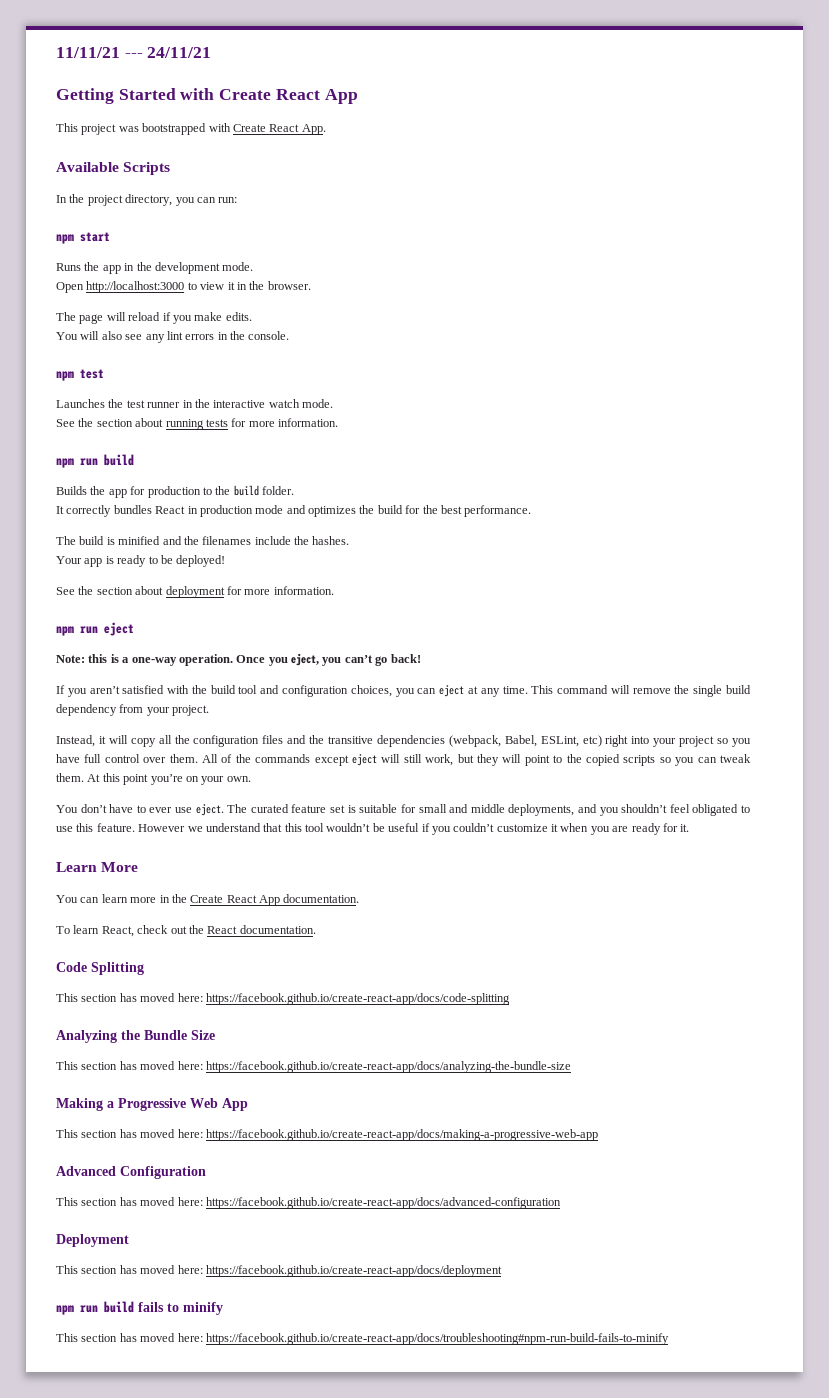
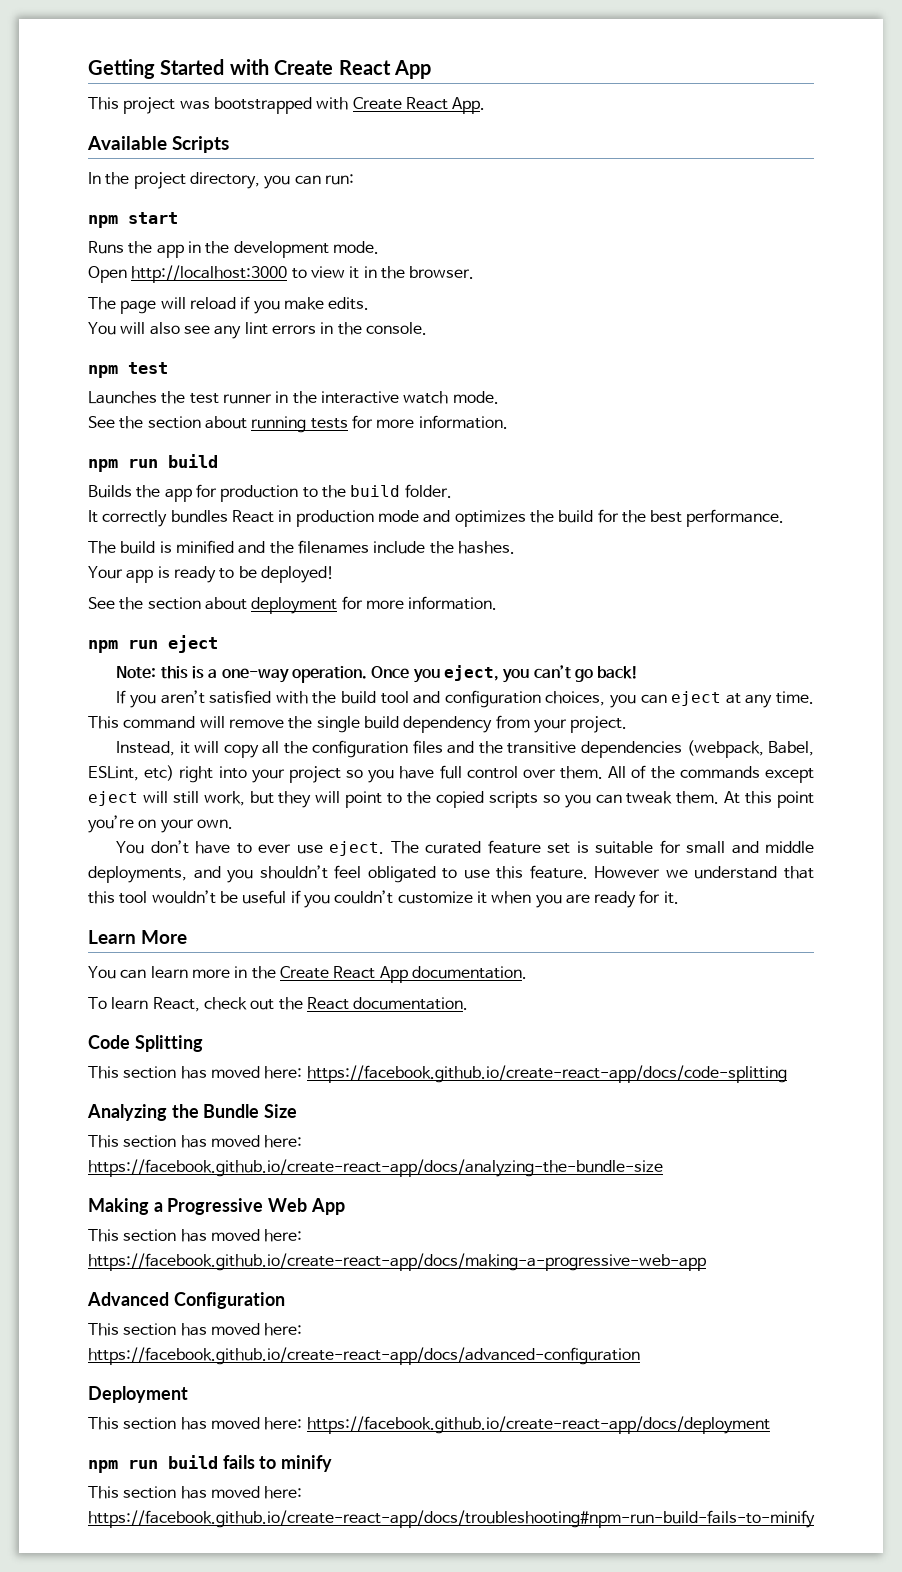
- 11/11/21 --- 24/11/21

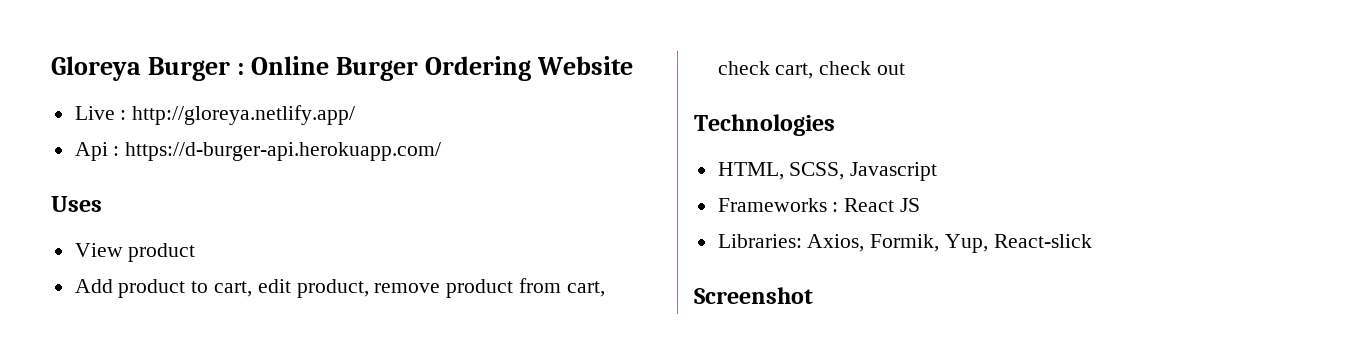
- Getting Started with Create React App
- This project was bootstrapped with Create React App.
- Available Scripts
- In the project directory, you can run:
- npm start
- Runs the app in the development mode.
- Open http://localhost:3000 to view it in the browser.
- The page will reload if you make edits.
- You will also see any lint errors in the console.
- npm test
- Launches the test runner in the interactive watch mode.
- See the section about running tests for more information.
- npm run build
- Builds the app for production to the build folder.
- It correctly bundles React in production mode and optimizes the build for the best performance.
- The build is minified and the filenames include the hashes.
- Your app is ready to be deployed!
- See the section about deployment for more information.
- npm run eject
- Note: this is a one-way operation. Once you eject, you can’t go back!
- If you aren’t satisfied with the build tool and configuration choices, you can eject at any time. This command will remove the single build dependency from your project.
- Instead, it will copy all the configuration files and the transitive dependencies (webpack, Babel, ESLint, etc) right into your project so you have full control over them. All of the commands except eject will still work, but they will point to the copied scripts so you can tweak them. At this point you’re on your own.
- You don’t have to ever use eject. The curated feature set is suitable for small and middle deployments, and you shouldn’t feel obligated to use this feature. However we understand that this tool wouldn’t be useful if you couldn’t customize it when you are ready for it.
- Learn More
- You can learn more in the Create React App documentation.
- To learn React, check out the React documentation.
- Code Splitting
- This section has moved here: https://facebook.github.io/create-react-app/docs/code-splitting
- Analyzing the Bundle Size
- This section has moved here: https://facebook.github.io/create-react-app/docs/analyzing-the-bundle-size
- Making a Progressive Web App
- This section has moved here: https://facebook.github.io/create-react-app/docs/making-a-progressive-web-app
- Advanced Configuration
- This section has moved here: https://facebook.github.io/create-react-app/docs/advanced-configuration
- Deployment
- This section has moved here: https://facebook.github.io/create-react-app/docs/deployment
- npm run build fails to minify
- This section has moved here: https://facebook.github.io/create-react-app/docs/troubleshooting#npm-run-build-fails-to-minify
+ Gloreya Burger : Online Burger Ordering Website
+ Live : http://gloreya.netlify.app/
+ Api : https://d-burger-api.herokuapp.com/
+ Uses
+ View product
+ Add product to cart, edit product, remove product from cart, check cart, check out
+ Technologies
+ HTML, SCSS, Javascript
+ Frameworks : React JS
+ Libraries: Axios, Formik, Yup, React-slick
+ Screenshot

